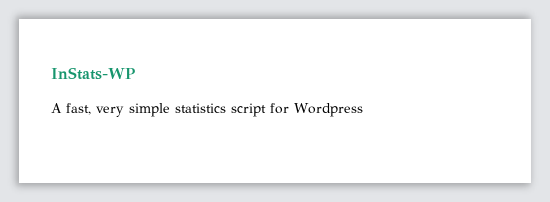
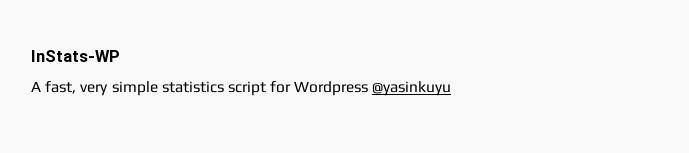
- A fast, very simple statistics script for Wordpress
+ A fast, very simple statistics script for Wordpress @yasinkuyu

